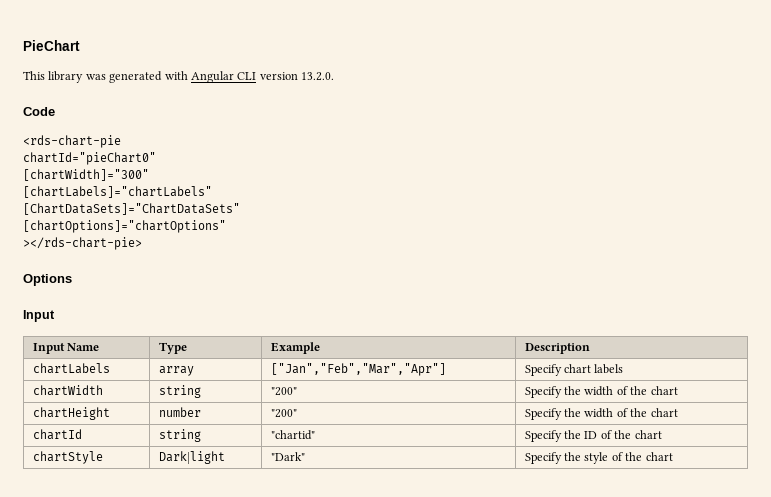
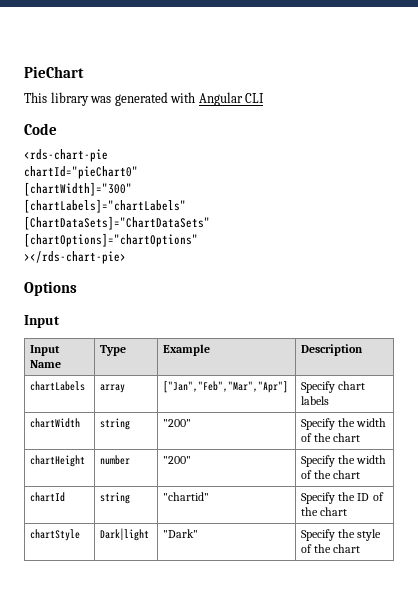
- This library was generated with Angular CLI version 13.2.0.
+ This library was generated with Angular CLI

